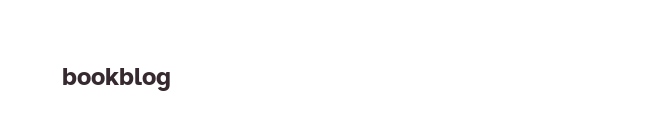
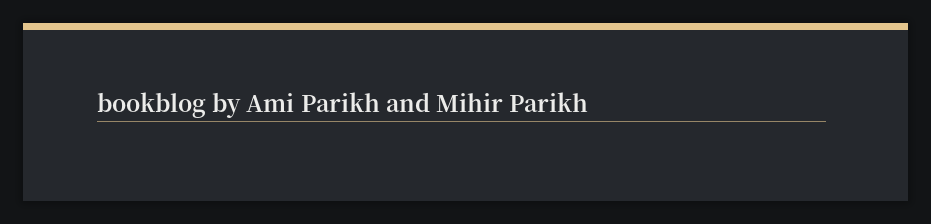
- bookblog
+ bookblog by Ami Parikh and Mihir Parikh

